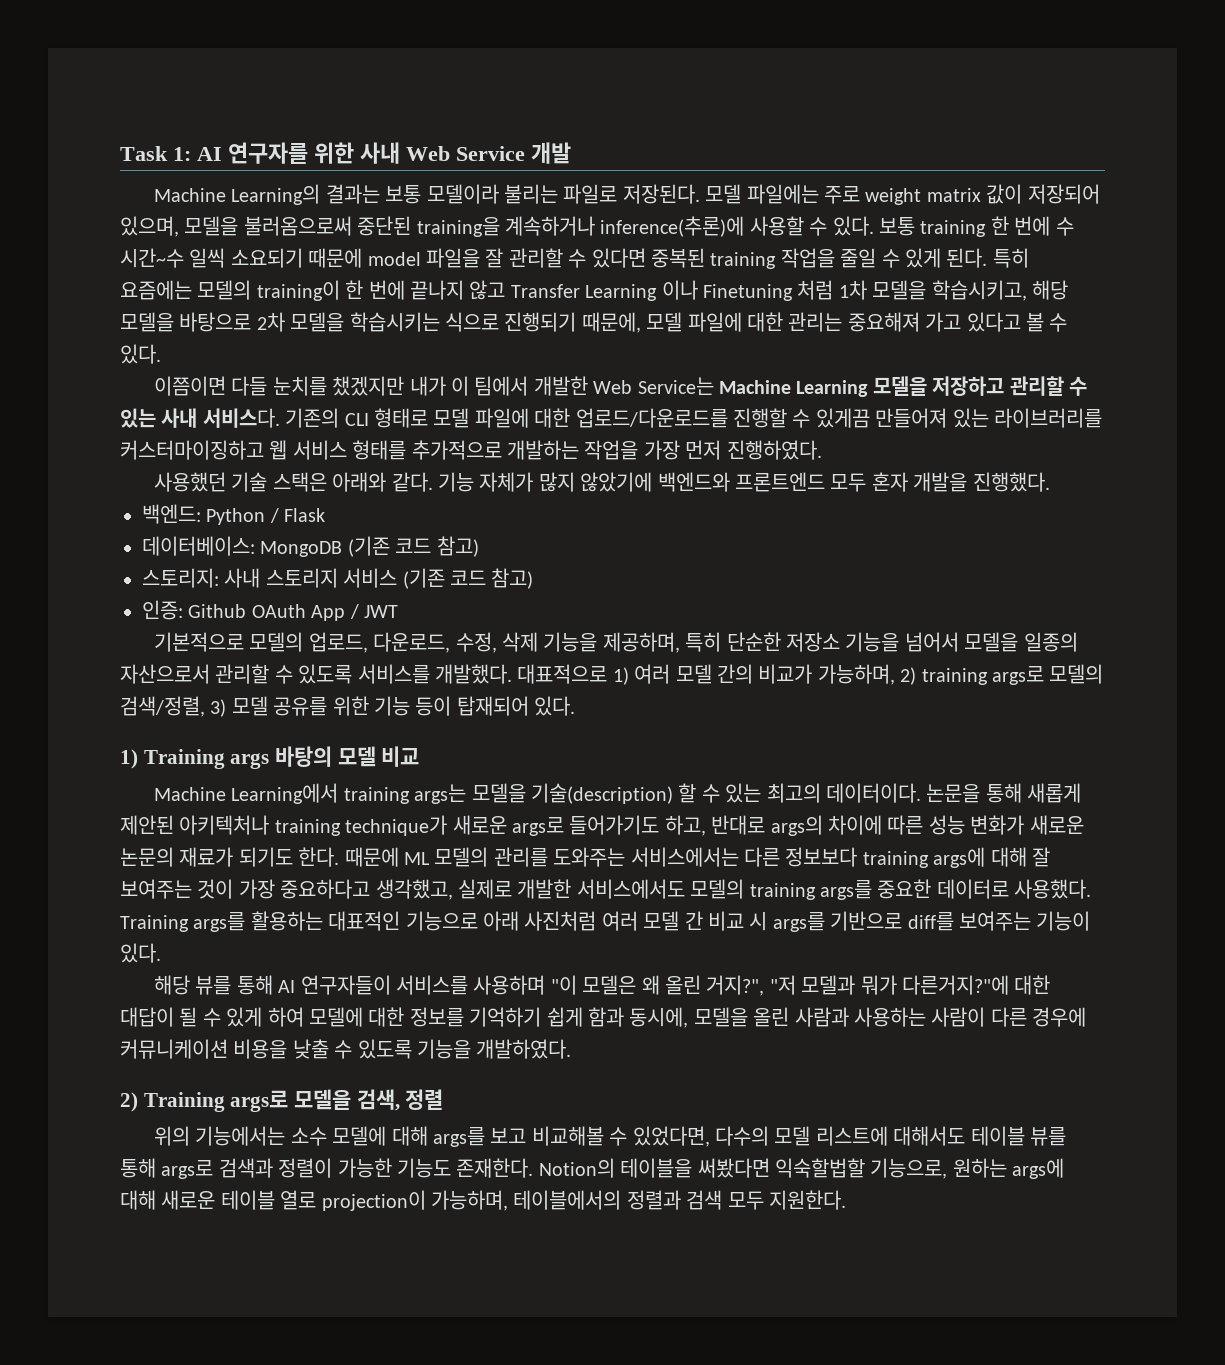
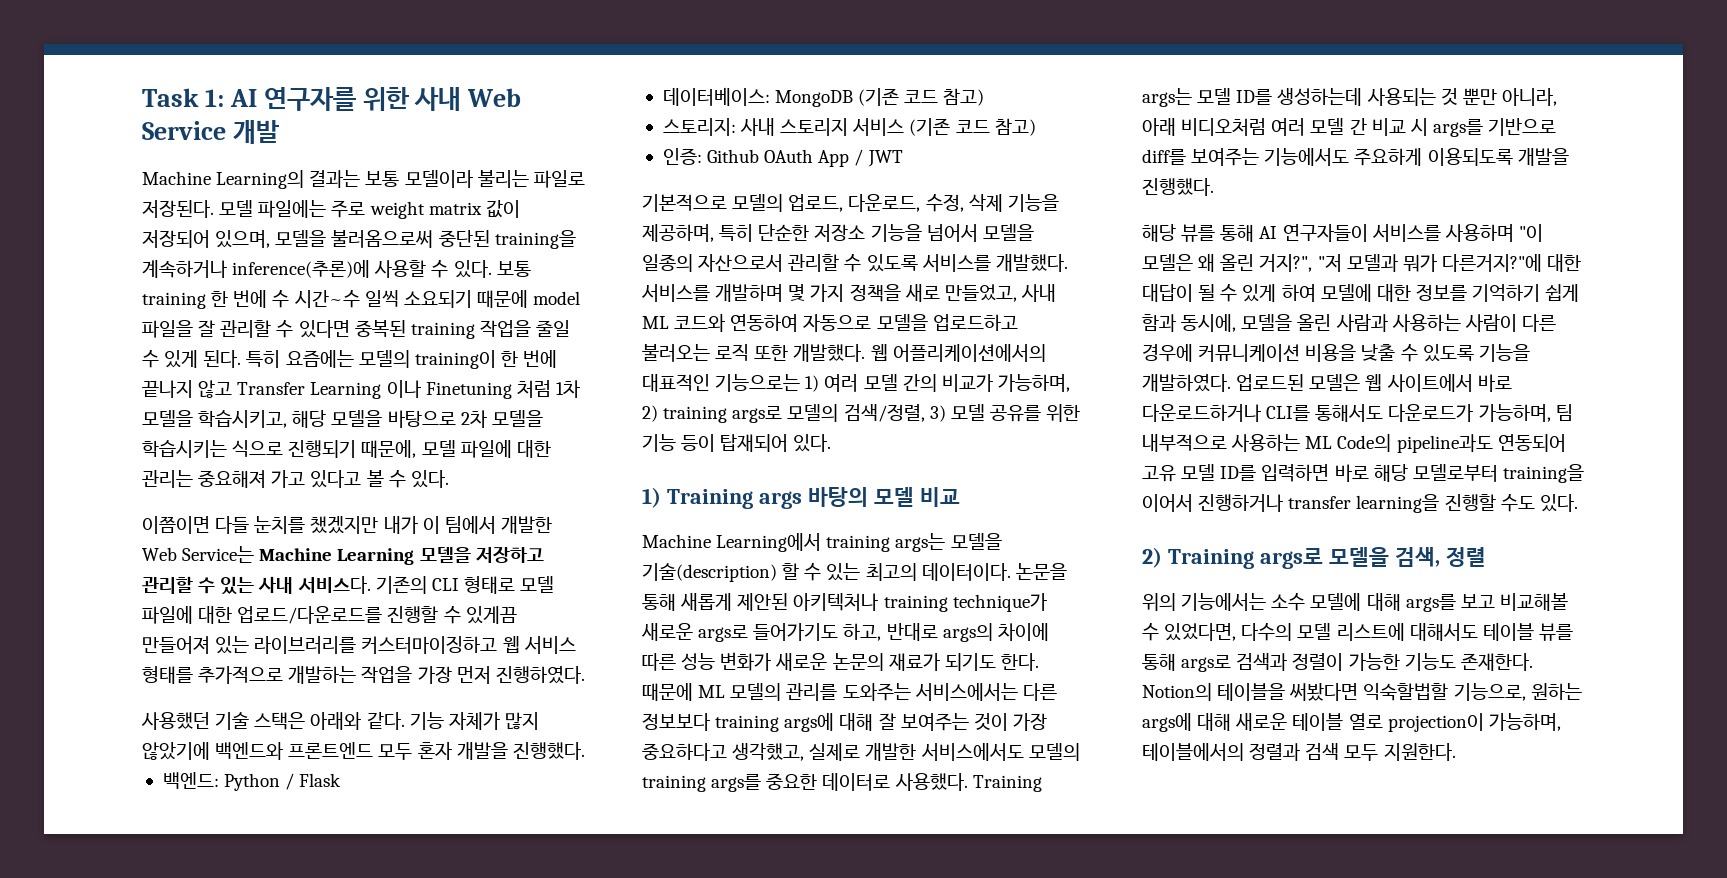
- 대표적으로 1) 여러 모델 간의 비교가 가능하며, 2) training args로 모델의 검색/정렬, 3) 모델 공유를 위한 기능 등이 탑재되어 있다.
+ 서비스를 개발하며 몇 가지 정책을 새로 만들었고, 사내 ML 코드와 연동하여 자동으로 모델을 업로드하고 불러오는 로직 또한 개발했다. 웹 어플리케이션에서의 대표적인 기능으로는 1) 여러 모델 간의 비교가 가능하며, 2) training args로 모델의 검색/정렬, 3) 모델 공유를 위한 기능 등이 탑재되어 있다.
- Training args를 활용하는 대표적인 기능으로 아래 사진처럼 여러 모델 간 비교 시 args를 기반으로 diff를 보여주는 기능이 있다.
+ Training args는 모델 ID를 생성하는데 사용되는 것 뿐만 아니라, 아래 비디오처럼 여러 모델 간 비교 시 args를 기반으로 diff를 보여주는 기능에서도 주요하게 이용되도록 개발을 진행했다.
+ 업로드된 모델은 웹 사이트에서 바로 다운로드하거나 CLI를 통해서도 다운로드가 가능하며, 팀 내부적으로 사용하는 ML Code의 pipeline과도 연동되어 고유 모델 ID를 입력하면 바로 해당 모델로부터 training을 이어서 진행하거나 transfer learning을 진행할 수도 있다.

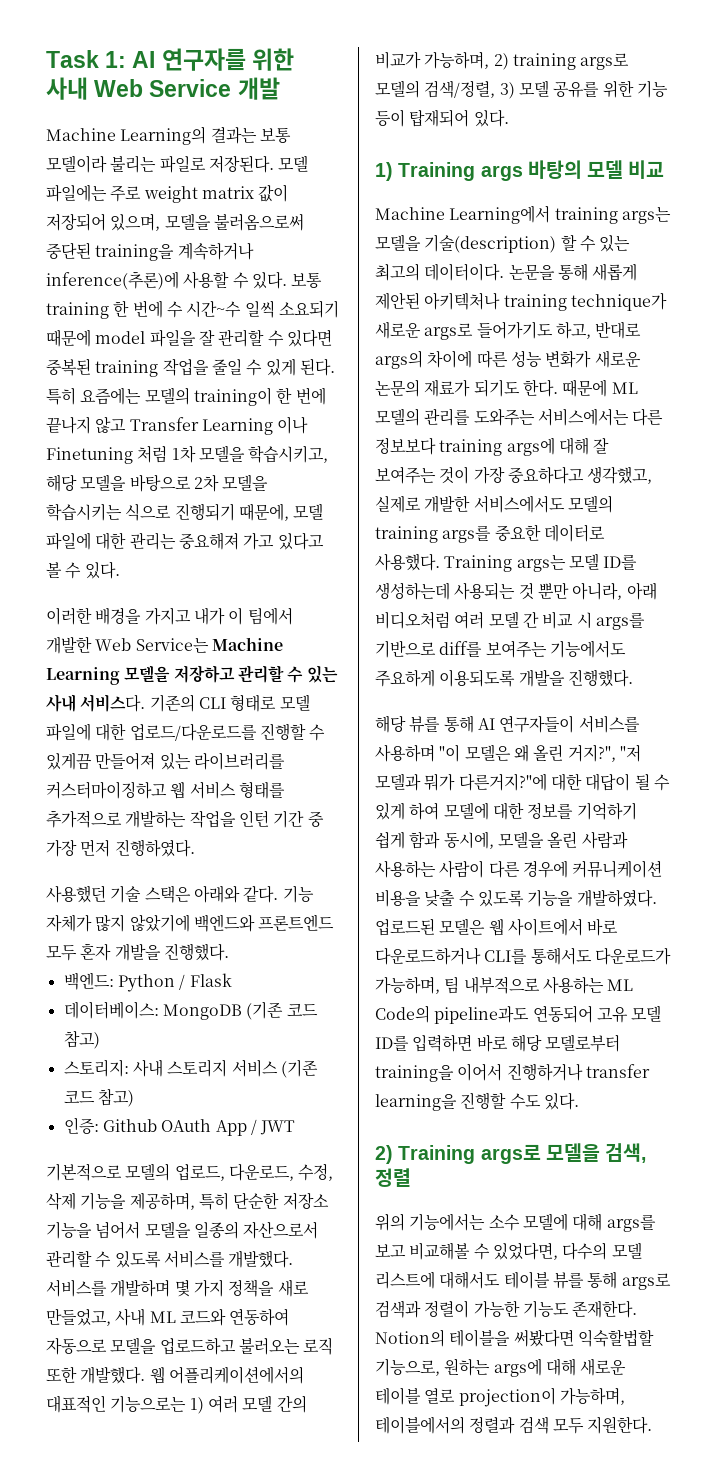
- 이쯤이면 다들 눈치를 챘겠지만 내가 이 팀에서 개발한 Web Service는 Machine Learning 모델을 저장하고 관리할 수 있는 사내 서비스다.
+ 이러한 배경을 가지고 내가 이 팀에서 개발한 Web Service는 Machine Learning 모델을 저장하고 관리할 수 있는 사내 서비스다.
- 기존의 CLI 형태로 모델 파일에 대한 업로드/다운로드를 진행할 수 있게끔 만들어져 있는 라이브러리를 커스터마이징하고 웹 서비스 형태를 추가적으로 개발하는 작업을 가장 먼저 진행하였다.
+ 기존의 CLI 형태로 모델 파일에 대한 업로드/다운로드를 진행할 수 있게끔 만들어져 있는 라이브러리를 커스터마이징하고 웹 서비스 형태를 추가적으로 개발하는 작업을 인턴 기간 중 가장 먼저 진행하였다.

